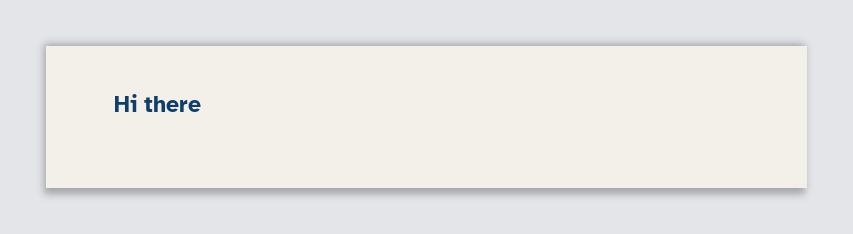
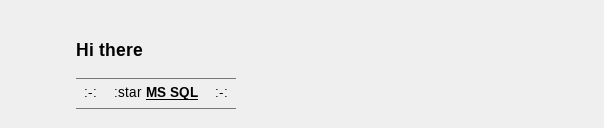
+ :-: | :star MS SQL | :-:

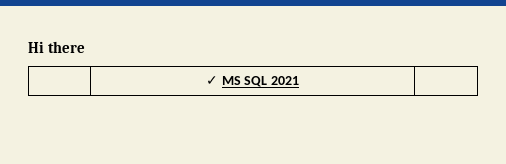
- :-: | :star MS SQL | :-:
+ | ✓ MS SQL 2021 |

